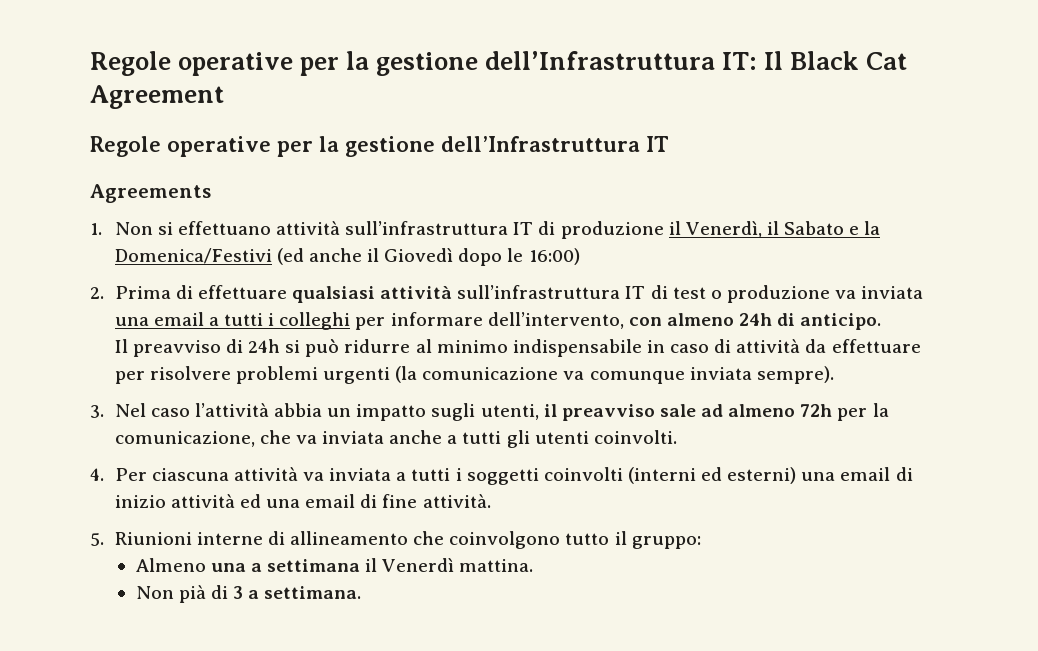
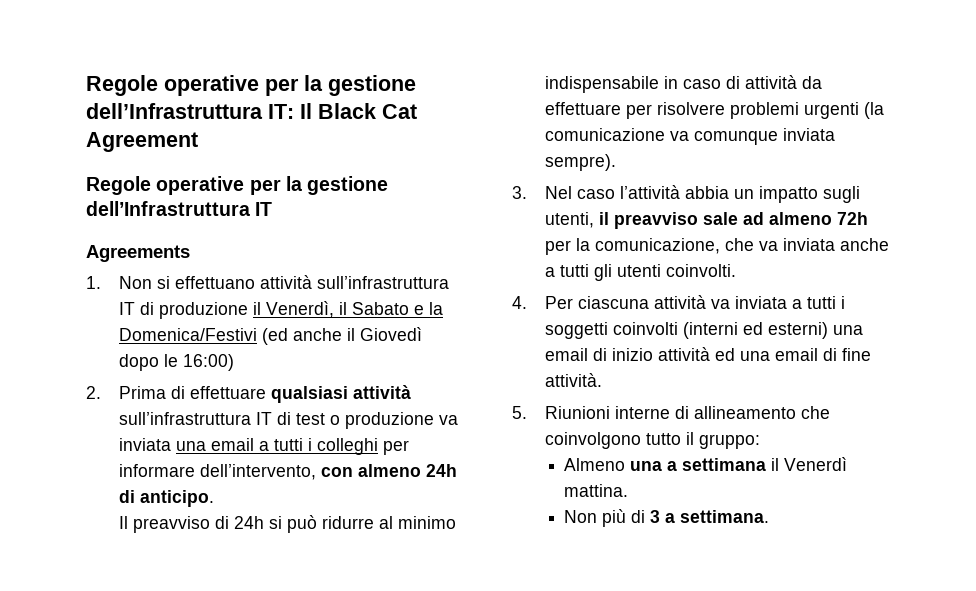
- Non pià di 3 a settimana.
+ Non più di 3 a settimana.

